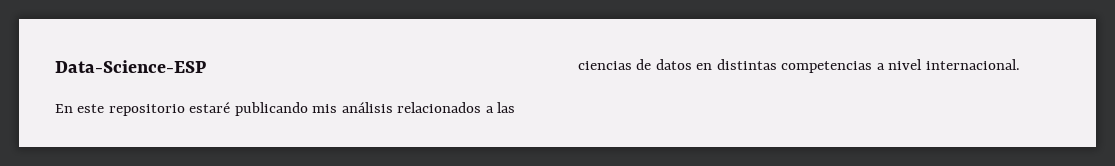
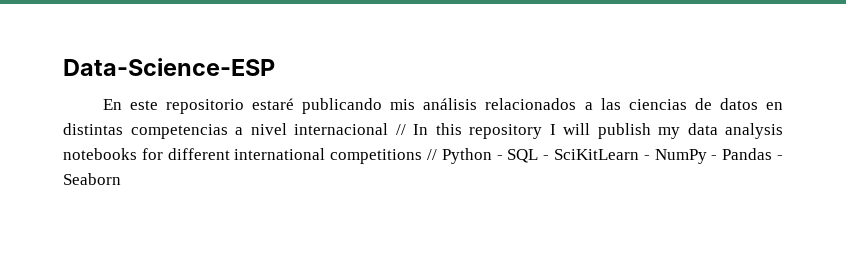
- En este repositorio estaré publicando mis análisis relacionados a las ciencias de datos en distintas competencias a nivel internacional.
+ En este repositorio estaré publicando mis análisis relacionados a las ciencias de datos en distintas competencias a nivel internacional // In this repository I will publish my data analysis notebooks for different international competitions // Python - SQL - SciKitLearn - NumPy - Pandas - Seaborn

